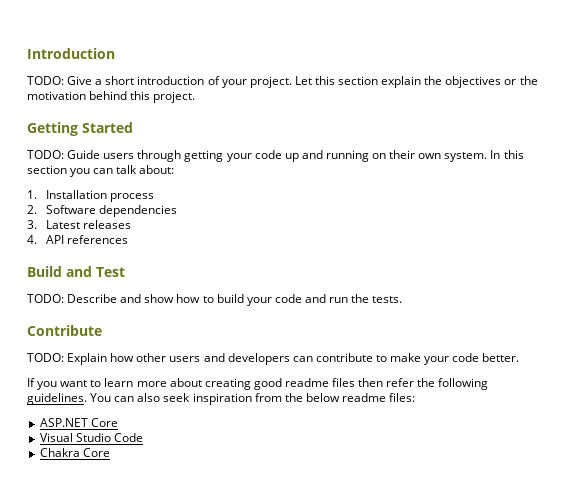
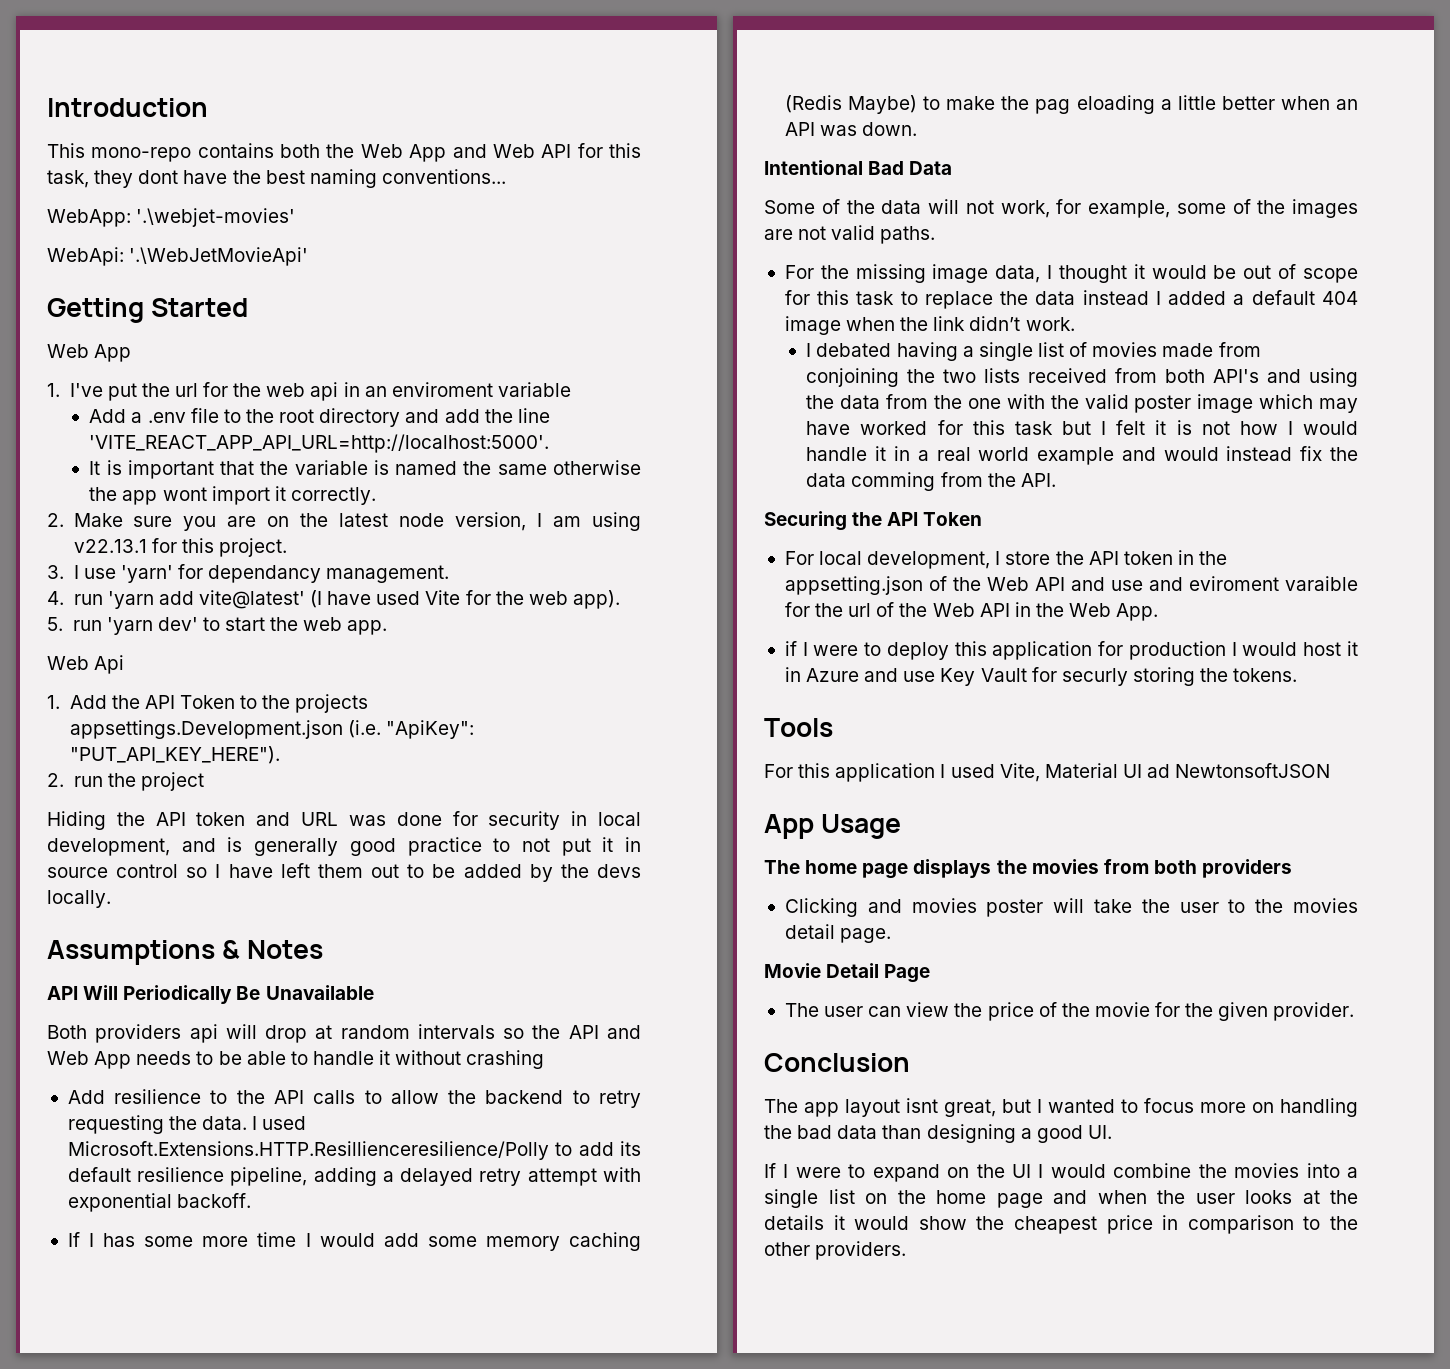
- TODO: Give a short introduction of your project. Let this section explain the objectives or the motivation behind this project.
+ This mono-repo contains both the Web App and Web API for this task, they dont have the best naming conventions...
+ WebApp: '.\webjet-movies'
+ WebApi: '.\WebJetMovieApi'
  Getting Started
- TODO: Guide users through getting your code up and running on their own system. In this section you can talk about:
- 1. Installation process
- 2. Software dependencies
- 3. Latest releases
- 4. API references
- Build and Test
- TODO: Describe and show how to build your code and run the tests.
- Contribute
- TODO: Explain how other users and developers can contribute to make your code better.
- If you want to learn more about creating good readme files then refer the following guidelines. You can also seek inspiration from the below readme files:
- ASP.NET Core
- Visual Studio Code
- Chakra Core
+ Web App
+ 1. I've put the url for the web api in an enviroment variable
+ Add a .env file to the root directory and add the line 'VITE_REACT_APP_API_URL=http://localhost:5000'.
+ It is important that the variable is named the same otherwise the app wont import it correctly.
+ 2. Make sure you are on the latest node version, I am using v22.13.1 for this project.
+ 3. I use 'yarn' for dependancy management.
+ 4. run 'yarn add vite@latest' (I have used Vite for the web app).
+ 5. run 'yarn dev' to start the web app.
+ Web Api
+ 1. Add the API Token to the projects appsettings.Development.json (i.e. "ApiKey": "PUT_API_KEY_HERE").
+ 2. run the project
+ Hiding the API token and URL was done for security in local development, and is generally good practice to not put it in source control so I have left them out to be added by the devs locally.
+ Assumptions & Notes
+ API Will Periodically Be Unavailable
+ Both providers api will drop at random intervals so the API and Web App needs to be able to handle it without crashing
+ Add resilience to the API calls to allow the backend to retry requesting the data. I used Microsoft.Extensions.HTTP.Resillienceresilience/Polly to add its default resilience pipeline, adding a delayed retry attempt with exponential backoff.
+ If I has some more time I would add some memory caching (Redis Maybe) to make the pag eloading a little better when an API was down.
+ Intentional Bad Data
+ Some of the data will not work, for example, some of the images are not valid paths.
+ For the missing image data, I thought it would be out of scope for this task to replace the data instead I added a default 404 image when the link didn’t work.
+ I debated having a single list of movies made from conjoining the two lists received from both API's and using the data from the one with the valid poster image which may have worked for this task but I felt it is not how I would handle it in a real world example and would instead fix the data comming from the API.
+ Securing the API Token
+ For local development, I store the API token in the appsetting.json of the Web API and use and eviroment varaible for the url of the Web API in the Web App.
+ if I were to deploy this application for production I would host it in Azure and use Key Vault for securly storing the tokens.
+ Tools
+ For this application I used Vite, Material UI ad NewtonsoftJSON
+ App Usage
+ The home page displays the movies from both providers
+ Clicking and movies poster will take the user to the movies detail page.
+ Movie Detail Page
+ The user can view the price of the movie for the given provider.
+ Conclusion
+ The app layout isnt great, but I wanted to focus more on handling the bad data than designing a good UI.
+ If I were to expand on the UI I would combine the movies into a single list on the home page and when the user looks at the details it would show the cheapest price in comparison to the other providers.

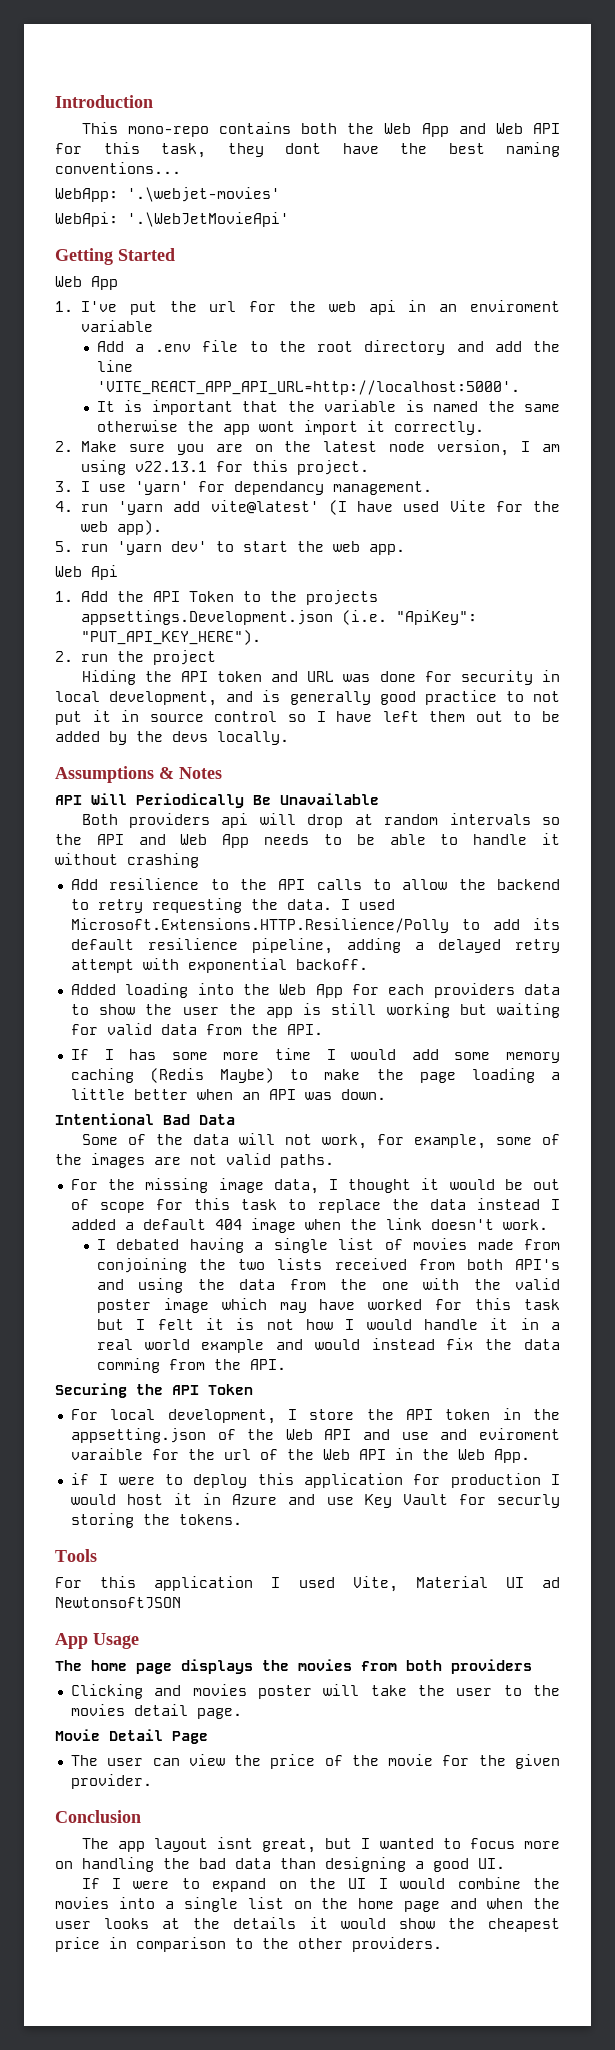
- I used Microsoft.Extensions.HTTP.Resillienceresilience/Polly to add its default resilience pipeline, adding a delayed retry attempt with exponential backoff.
+ I used Microsoft.Extensions.HTTP.Resilience/Polly to add its default resilience pipeline, adding a delayed retry attempt with exponential backoff.
+ Added loading into the Web App for each providers data to show the user the app is still working but waiting for valid data from the API.
- If I has some more time I would add some memory caching (Redis Maybe) to make the pag eloading a little better when an API was down.
+ If I has some more time I would add some memory caching (Redis Maybe) to make the page loading a little better when an API was down.
- For the missing image data, I thought it would be out of scope for this task to replace the data instead I added a default 404 image when the link didn’t work.
+ For the missing image data, I thought it would be out of scope for this task to replace the data instead I added a default 404 image when the link doesn't work.

